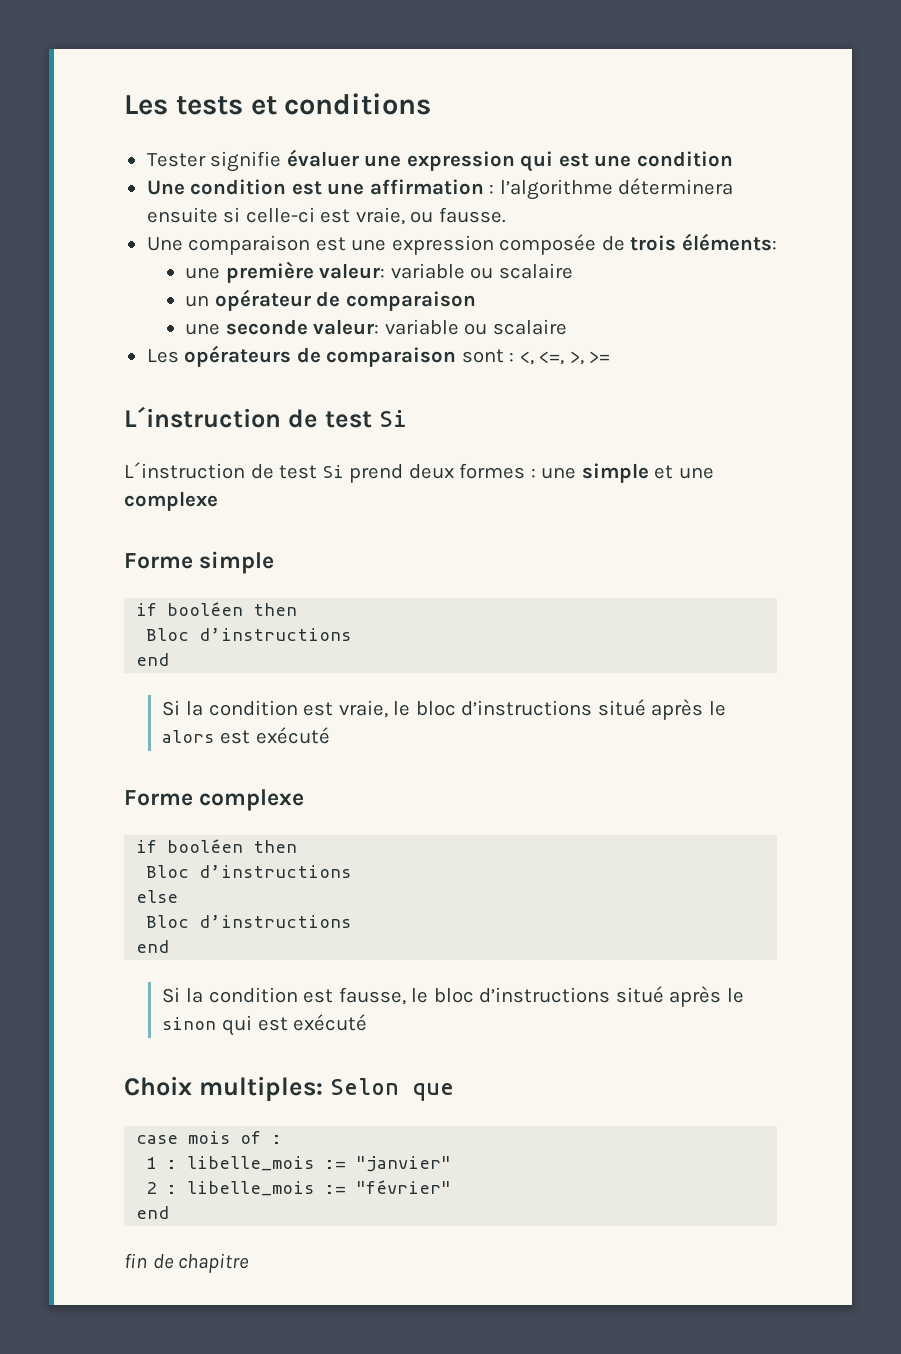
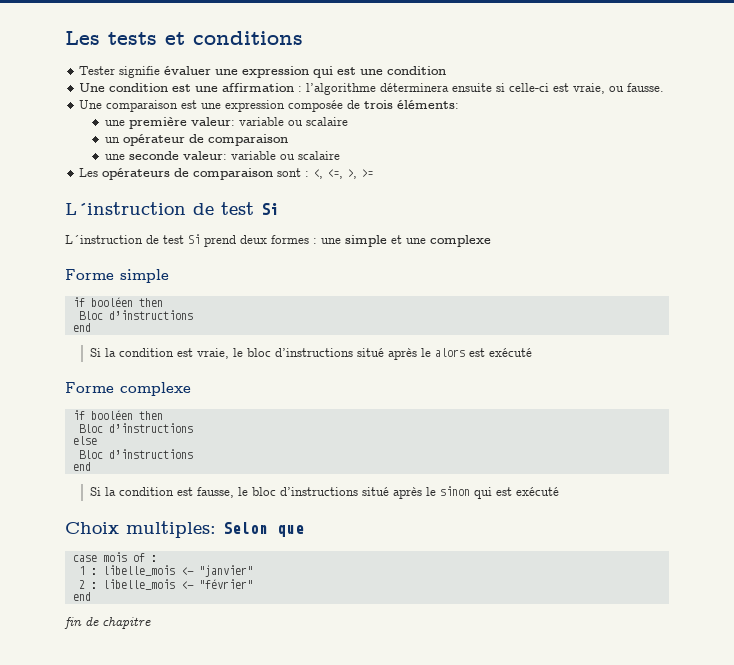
- 1 : libelle_mois := "janvier"
+ 1 : libelle_mois <- "janvier"
- 2 : libelle_mois := "février"
+ 2 : libelle_mois <- "février"

